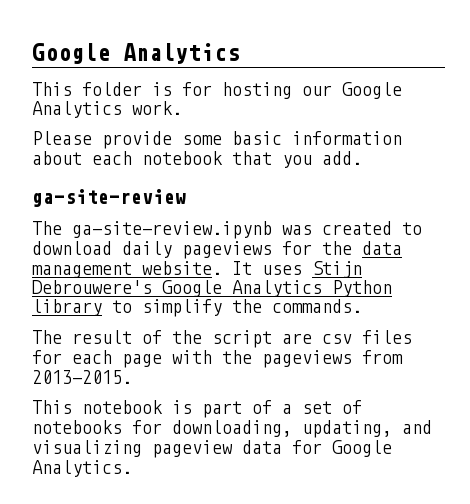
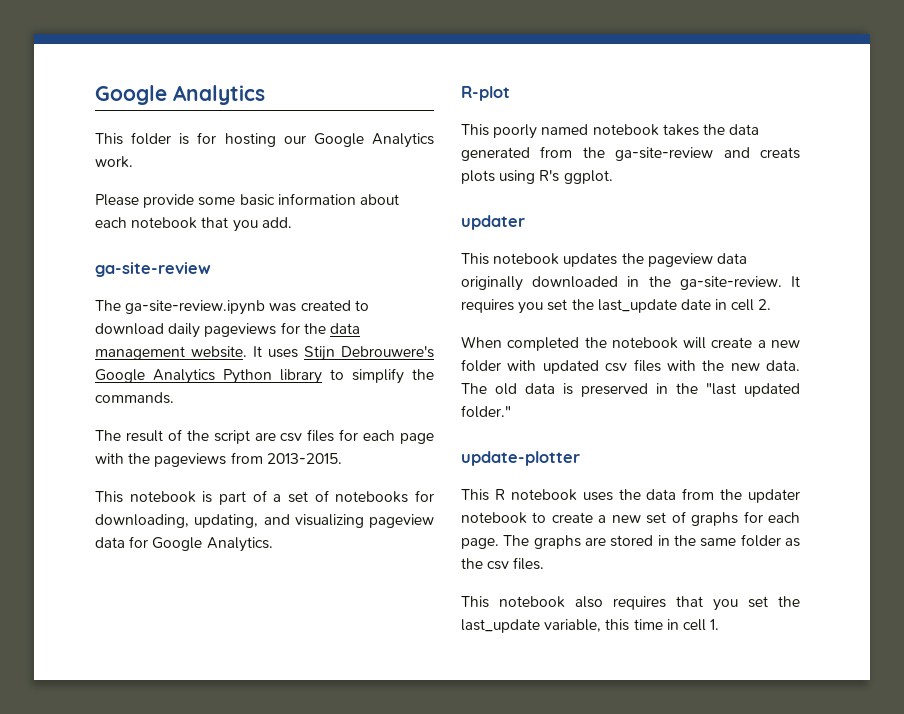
+ R-plot
+ This poorly named notebook takes the data generated from the ga-site-review and creats plots using R's ggplot.
+ updater
+ This notebook updates the pageview data originally downloaded in the ga-site-review. It requires you set the last_update date in cell 2.
+ When completed the notebook will create a new folder with updated csv files with the new data. The old data is preserved in the "last updated folder."
+ update-plotter
+ This R notebook uses the data from the updater notebook to create a new set of graphs for each page. The graphs are stored in the same folder as the csv files.
+ This notebook also requires that you set the last_update variable, this time in cell 1.

